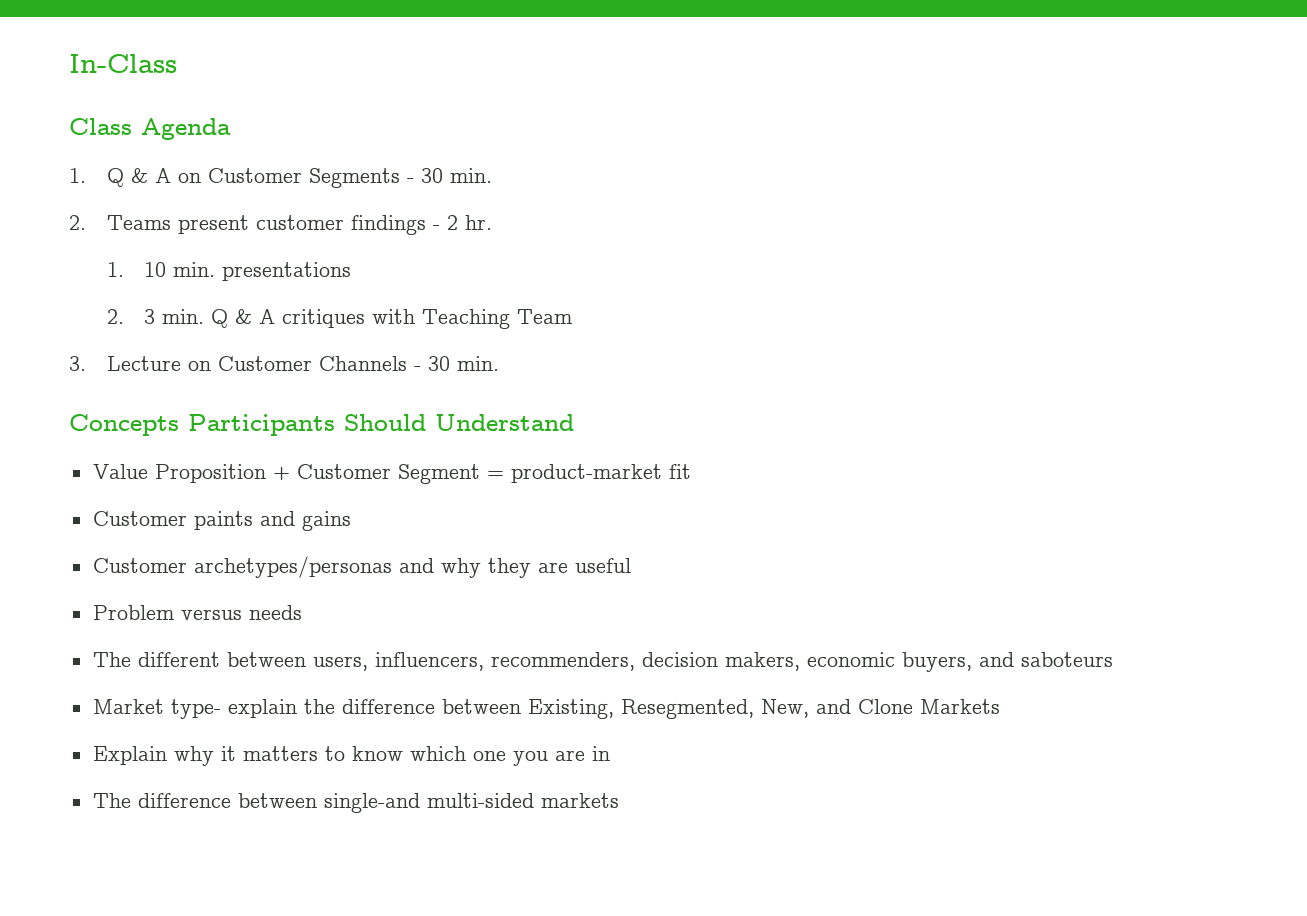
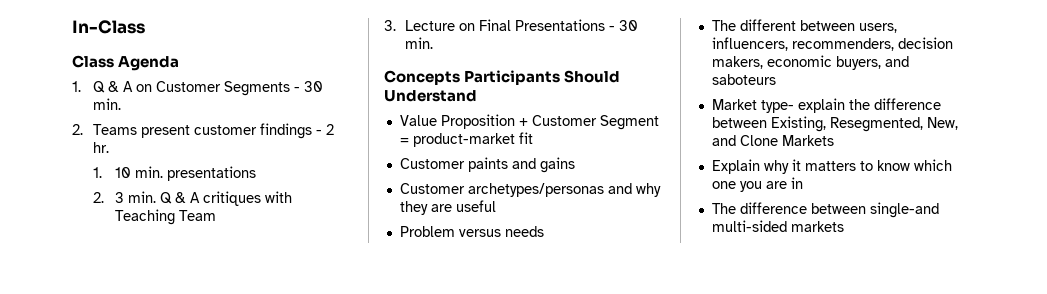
- 3. Lecture on Customer Channels - 30 min.
+ 3. Lecture on Final Presentations - 30 min.

